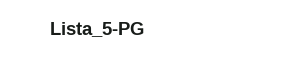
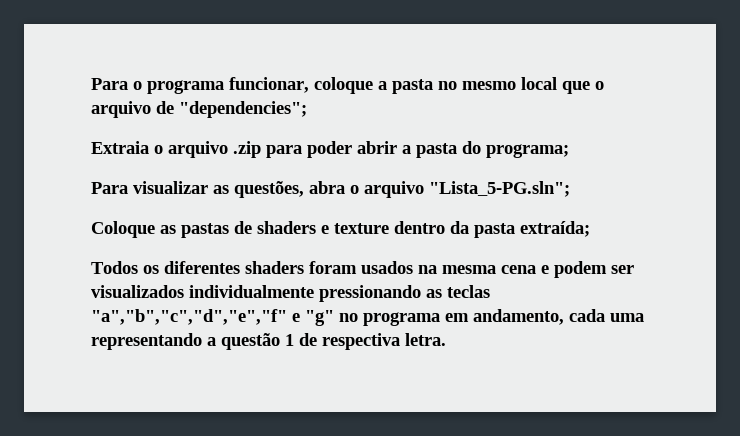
- Lista_5-PG
+ Para o programa funcionar, coloque a pasta no mesmo local que o arquivo de "dependencies";
+ Extraia o arquivo .zip para poder abrir a pasta do programa;
+ Para visualizar as questões, abra o arquivo "Lista_5-PG.sln";
+ Coloque as pastas de shaders e texture dentro da pasta extraída;
+ Todos os diferentes shaders foram usados na mesma cena e podem ser visualizados individualmente pressionando as teclas "a","b","c","d","e","f" e "g" no programa em andamento, cada uma representando a questão 1 de respectiva letra.

